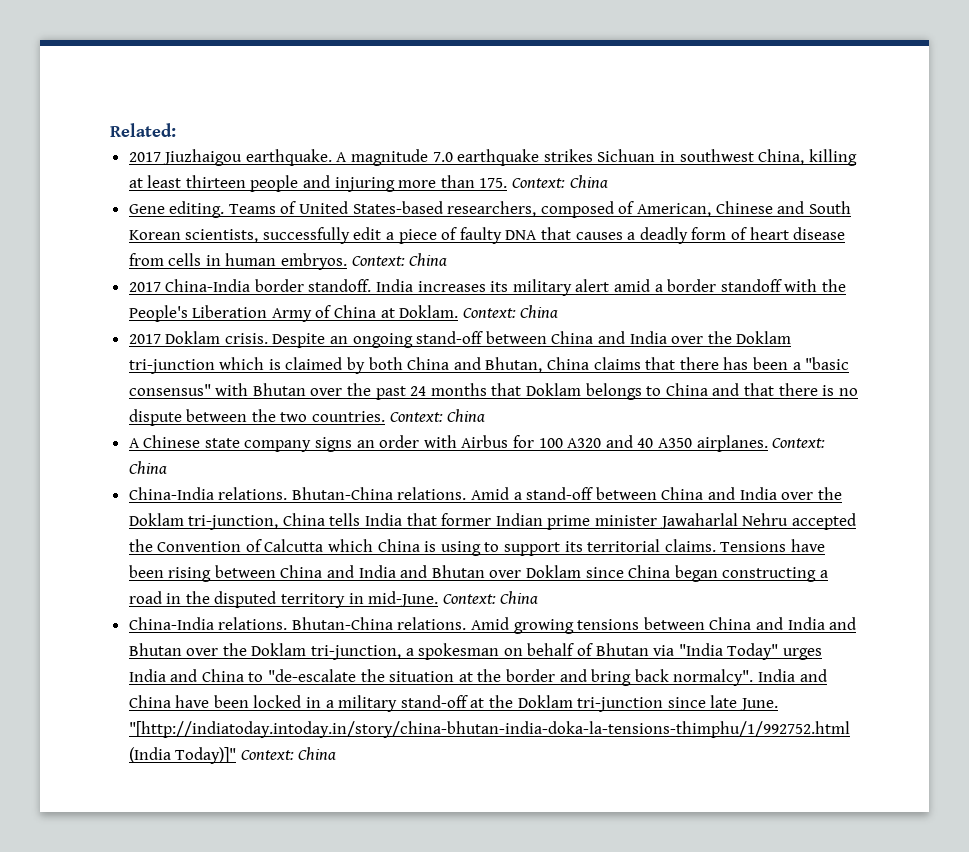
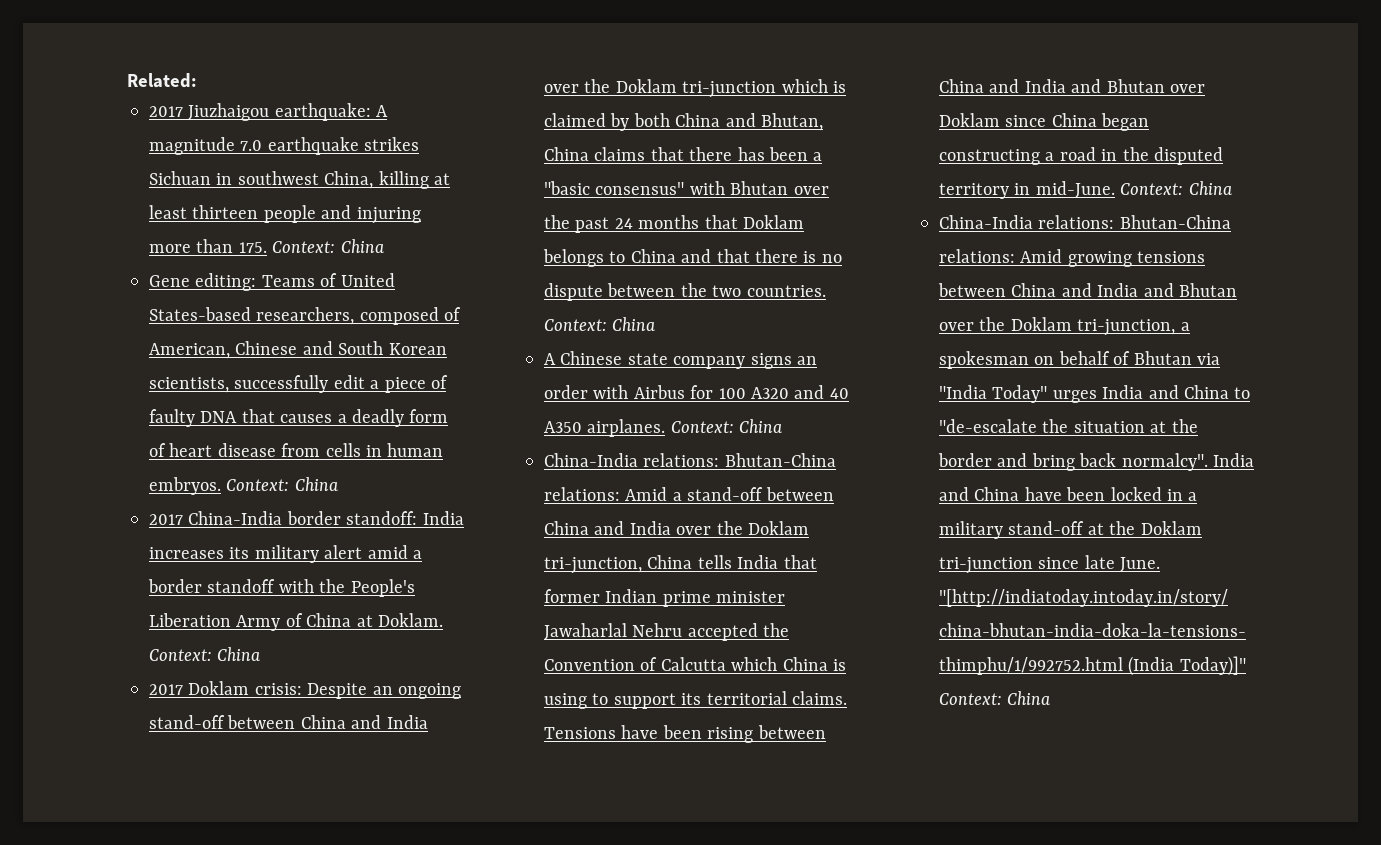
- 2017 Jiuzhaigou earthquake. A magnitude 7.0 earthquake strikes Sichuan in southwest China, killing at least thirteen people and injuring more than 175. Context: China
+ 2017 Jiuzhaigou earthquake: A magnitude 7.0 earthquake strikes Sichuan in southwest China, killing at least thirteen people and injuring more than 175. Context: China
- Gene editing. Teams of United States-based researchers, composed of American, Chinese and South Korean scientists, successfully edit a piece of faulty DNA that causes a deadly form of heart disease from cells in human embryos.
+ Gene editing: Teams of United States-based researchers, composed of American, Chinese and South Korean scientists, successfully edit a piece of faulty DNA that causes a deadly form of heart disease from cells in human embryos.
- 2017 China-India border standoff. India increases its military alert amid a border standoff with the People's Liberation Army of China at Doklam.
+ 2017 China-India border standoff: India increases its military alert amid a border standoff with the People's Liberation Army of China at Doklam.
- 2017 Doklam crisis. Despite an ongoing stand-off between China and India over the Doklam tri-junction which is claimed by both China and Bhutan, China claims that there has been a "basic consensus" with Bhutan over the past 24 months that Doklam belongs to China and that there is no dispute between the two countries.
+ 2017 Doklam crisis: Despite an ongoing stand-off between China and India over the Doklam tri-junction which is claimed by both China and Bhutan, China claims that there has been a "basic consensus" with Bhutan over the past 24 months that Doklam belongs to China and that there is no dispute between the two countries.
- China-India relations. Bhutan-China relations. Amid a stand-off between China and India over the Doklam tri-junction, China tells India that former Indian prime minister Jawaharlal Nehru accepted the Convention of Calcutta which China is using to support its territorial claims.
+ China-India relations: Bhutan-China relations: Amid a stand-off between China and India over the Doklam tri-junction, China tells India that former Indian prime minister Jawaharlal Nehru accepted the Convention of Calcutta which China is using to support its territorial claims.
- China-India relations. Bhutan-China relations. Amid growing tensions between China and India and Bhutan over the Doklam tri-junction, a spokesman on behalf of Bhutan via "India Today" urges India and China to "de-escalate the situation at the border and bring back normalcy".
+ China-India relations: Bhutan-China relations: Amid growing tensions between China and India and Bhutan over the Doklam tri-junction, a spokesman on behalf of Bhutan via "India Today" urges India and China to "de-escalate the situation at the border and bring back normalcy".

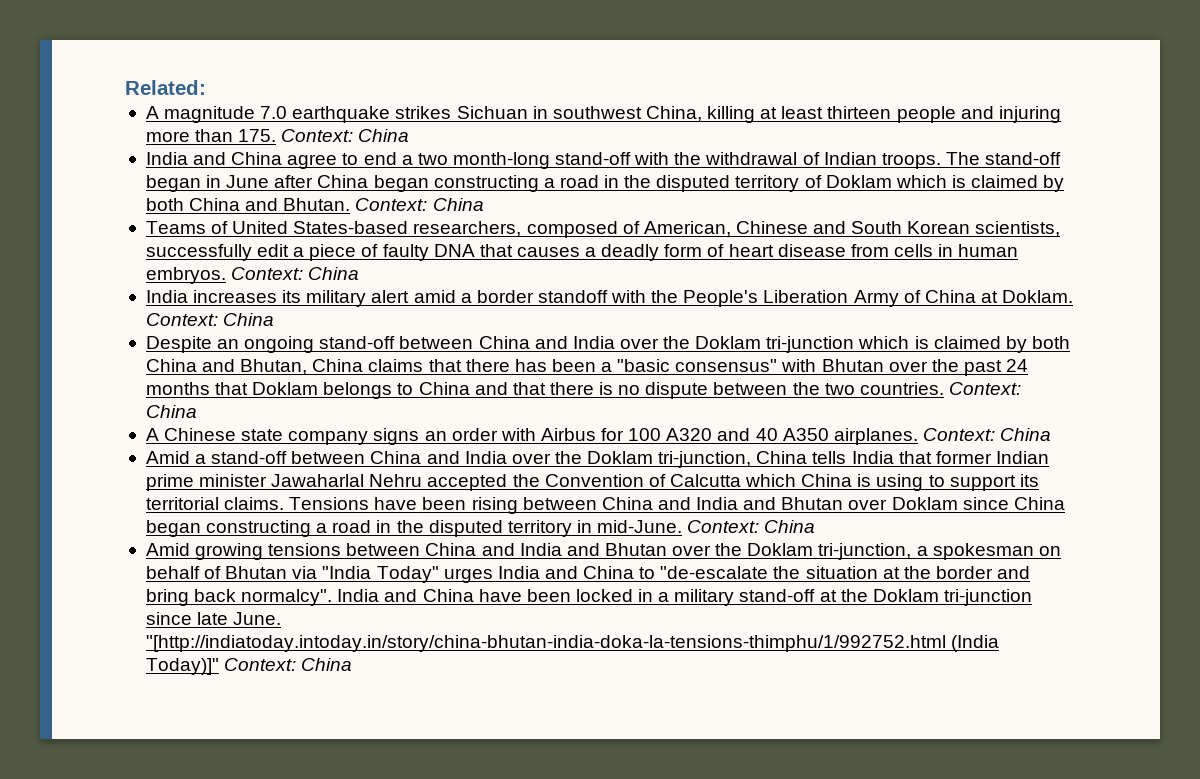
- 2017 Jiuzhaigou earthquake: A magnitude 7.0 earthquake strikes Sichuan in southwest China, killing at least thirteen people and injuring more than 175. Context: China
+ A magnitude 7.0 earthquake strikes Sichuan in southwest China, killing at least thirteen people and injuring more than 175. Context: China
- Gene editing: Teams of United States-based researchers, composed of American, Chinese and South Korean scientists, successfully edit a piece of faulty DNA that causes a deadly form of heart disease from cells in human embryos.
+ India and China agree to end a two month-long stand-off with the withdrawal of Indian troops. The stand-off began in June after China began constructing a road in the disputed territory of Doklam which is claimed by both China and Bhutan. Context: China
+ Teams of United States-based researchers, composed of American, Chinese and South Korean scientists, successfully edit a piece of faulty DNA that causes a deadly form of heart disease from cells in human embryos.
- 2017 China-India border standoff: India increases its military alert amid a border standoff with the People's Liberation Army of China at Doklam.
+ India increases its military alert amid a border standoff with the People's Liberation Army of China at Doklam.
- 2017 Doklam crisis: Despite an ongoing stand-off between China and India over the Doklam tri-junction which is claimed by both China and Bhutan, China claims that there has been a "basic consensus" with Bhutan over the past 24 months that Doklam belongs to China and that there is no dispute between the two countries.
+ Despite an ongoing stand-off between China and India over the Doklam tri-junction which is claimed by both China and Bhutan, China claims that there has been a "basic consensus" with Bhutan over the past 24 months that Doklam belongs to China and that there is no dispute between the two countries.
- China-India relations: Bhutan-China relations: Amid a stand-off between China and India over the Doklam tri-junction, China tells India that former Indian prime minister Jawaharlal Nehru accepted the Convention of Calcutta which China is using to support its territorial claims.
+ Amid a stand-off between China and India over the Doklam tri-junction, China tells India that former Indian prime minister Jawaharlal Nehru accepted the Convention of Calcutta which China is using to support its territorial claims.
- China-India relations: Bhutan-China relations: Amid growing tensions between China and India and Bhutan over the Doklam tri-junction, a spokesman on behalf of Bhutan via "India Today" urges India and China to "de-escalate the situation at the border and bring back normalcy".
+ Amid growing tensions between China and India and Bhutan over the Doklam tri-junction, a spokesman on behalf of Bhutan via "India Today" urges India and China to "de-escalate the situation at the border and bring back normalcy".

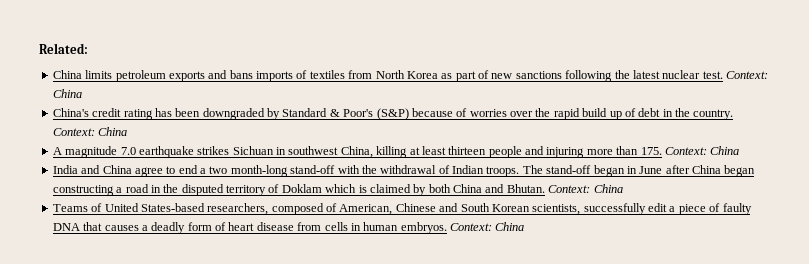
+ China limits petroleum exports and bans imports of textiles from North Korea as part of new sanctions following the latest nuclear test. Context: China
+ China's credit rating has been downgraded by Standard & Poor's (S&P) because of worries over the rapid build up of debt in the country. Context: China
- India increases its military alert amid a border standoff with the People's Liberation Army of China at Doklam. Context: China
- Despite an ongoing stand-off between China and India over the Doklam tri-junction which is claimed by both China and Bhutan, China claims that there has been a "basic consensus" with Bhutan over the past 24 months that Doklam belongs to China and that there is no dispute between the two countries. Context: China
- A Chinese state company signs an order with Airbus for 100 A320 and 40 A350 airplanes. Context: China
- Amid a stand-off between China and India over the Doklam tri-junction, China tells India that former Indian prime minister Jawaharlal Nehru accepted the Convention of Calcutta which China is using to support its territorial claims. Tensions have been rising between China and India and Bhutan over Doklam since China began constructing a road in the disputed territory in mid-June. Context: China
- Amid growing tensions between China and India and Bhutan over the Doklam tri-junction, a spokesman on behalf of Bhutan via "India Today" urges India and China to "de-escalate the situation at the border and bring back normalcy". India and China have been locked in a military stand-off at the Doklam tri-junction since late June. "[http://indiatoday.intoday.in/story/china-bhutan-india-doka-la-tensions-thimphu/1/992752.html (India Today)]" Context: China

